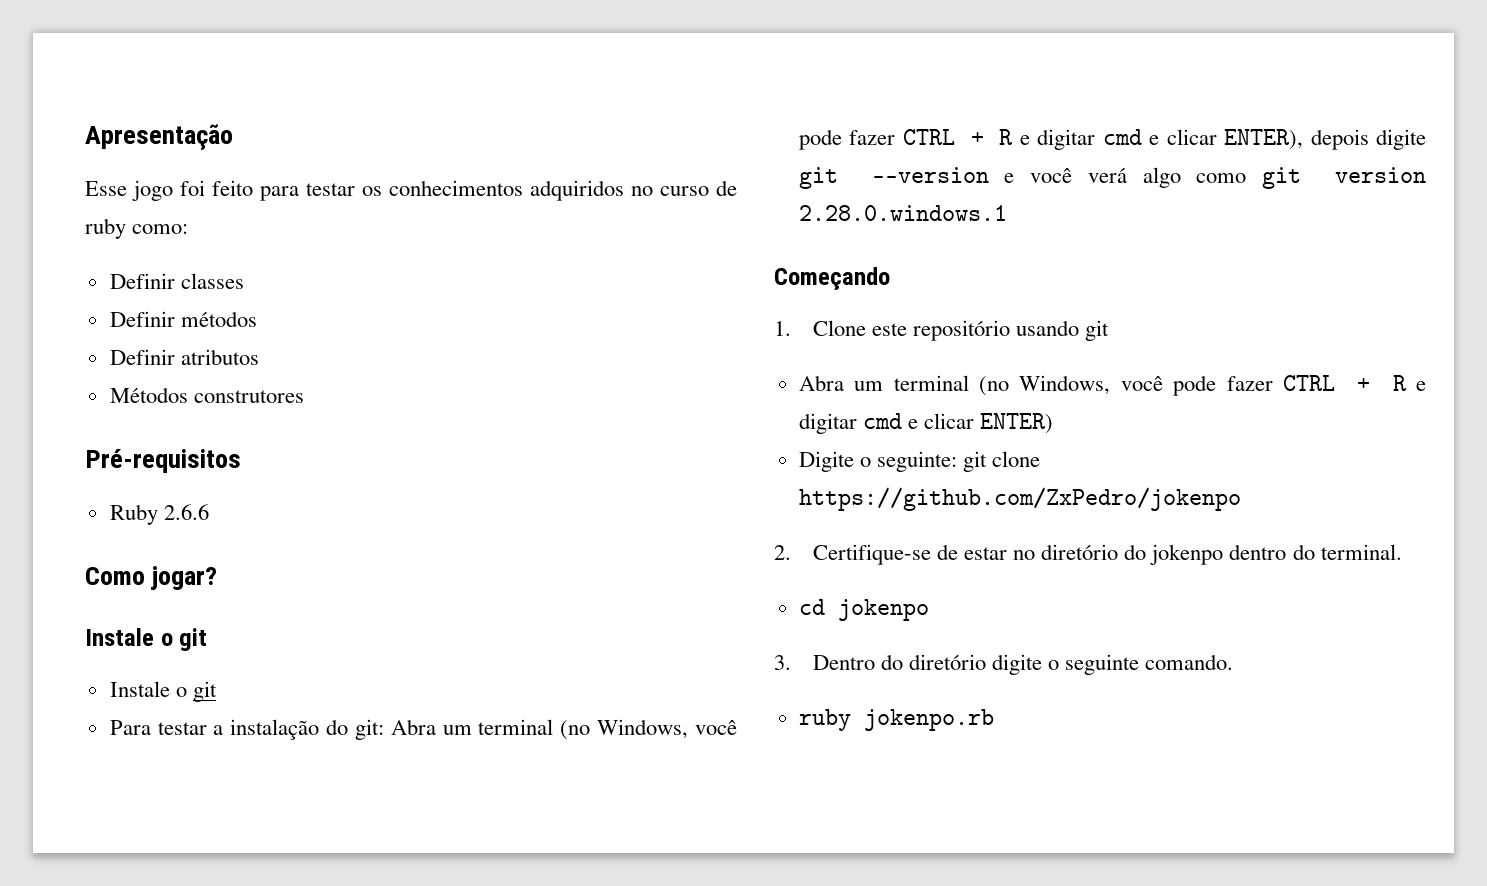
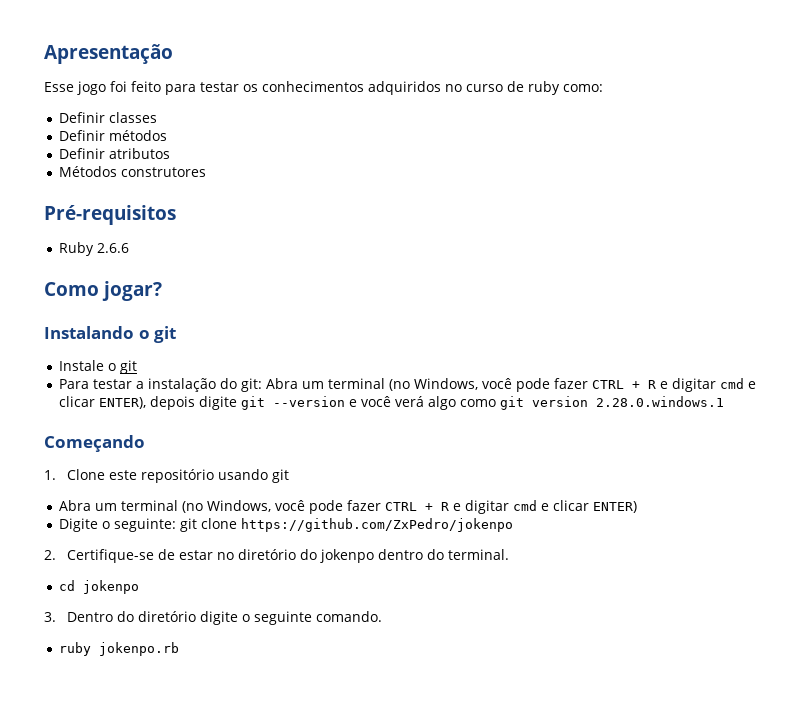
  Como jogar?
- Instale o git
+ Instalando o git

